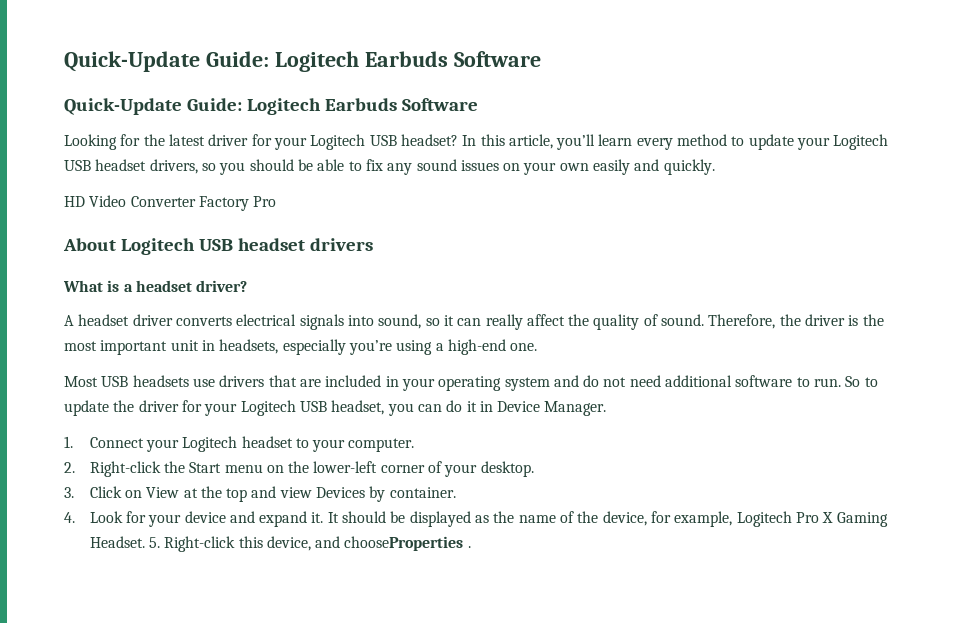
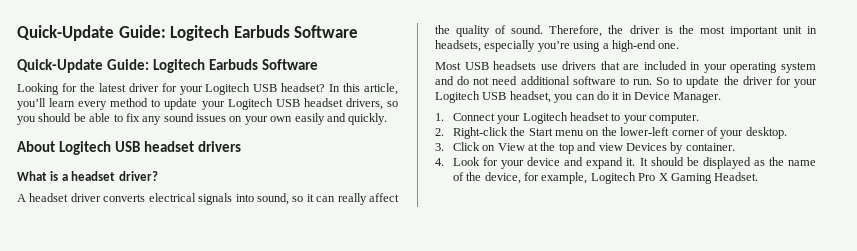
- HD Video Converter Factory Pro
- 5. Right-click this device, and chooseProperties .

